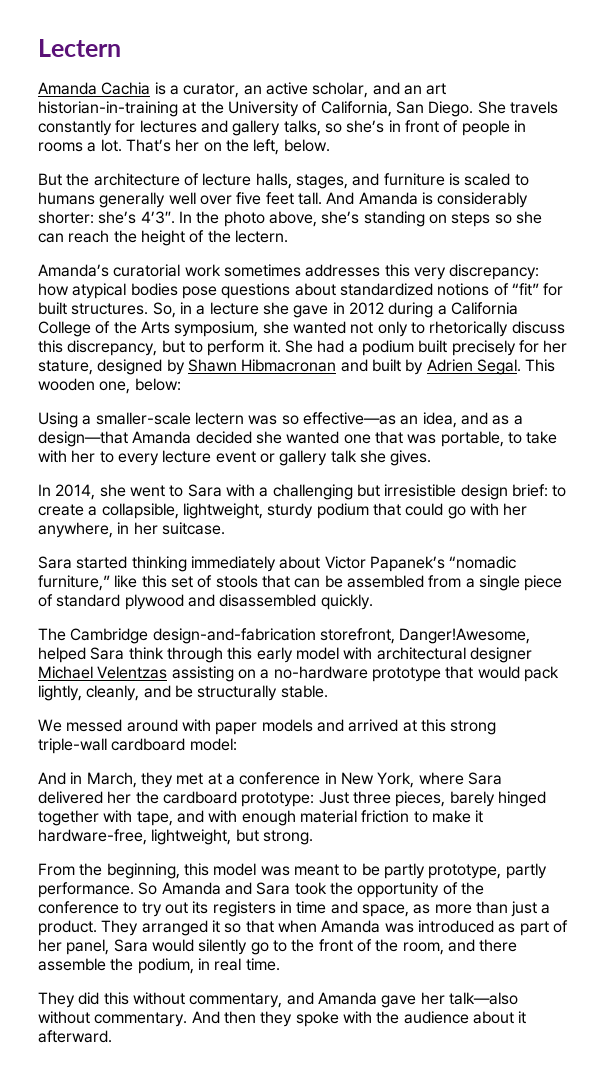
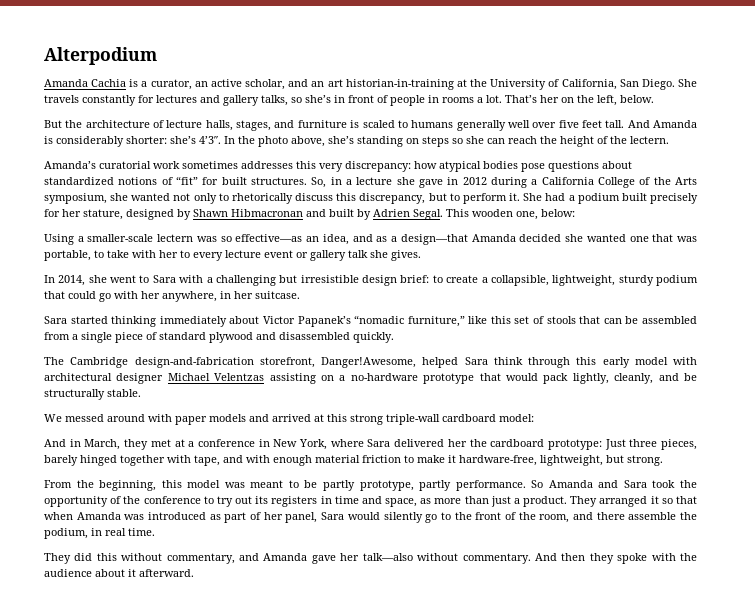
- Lectern
+ Alterpodium

